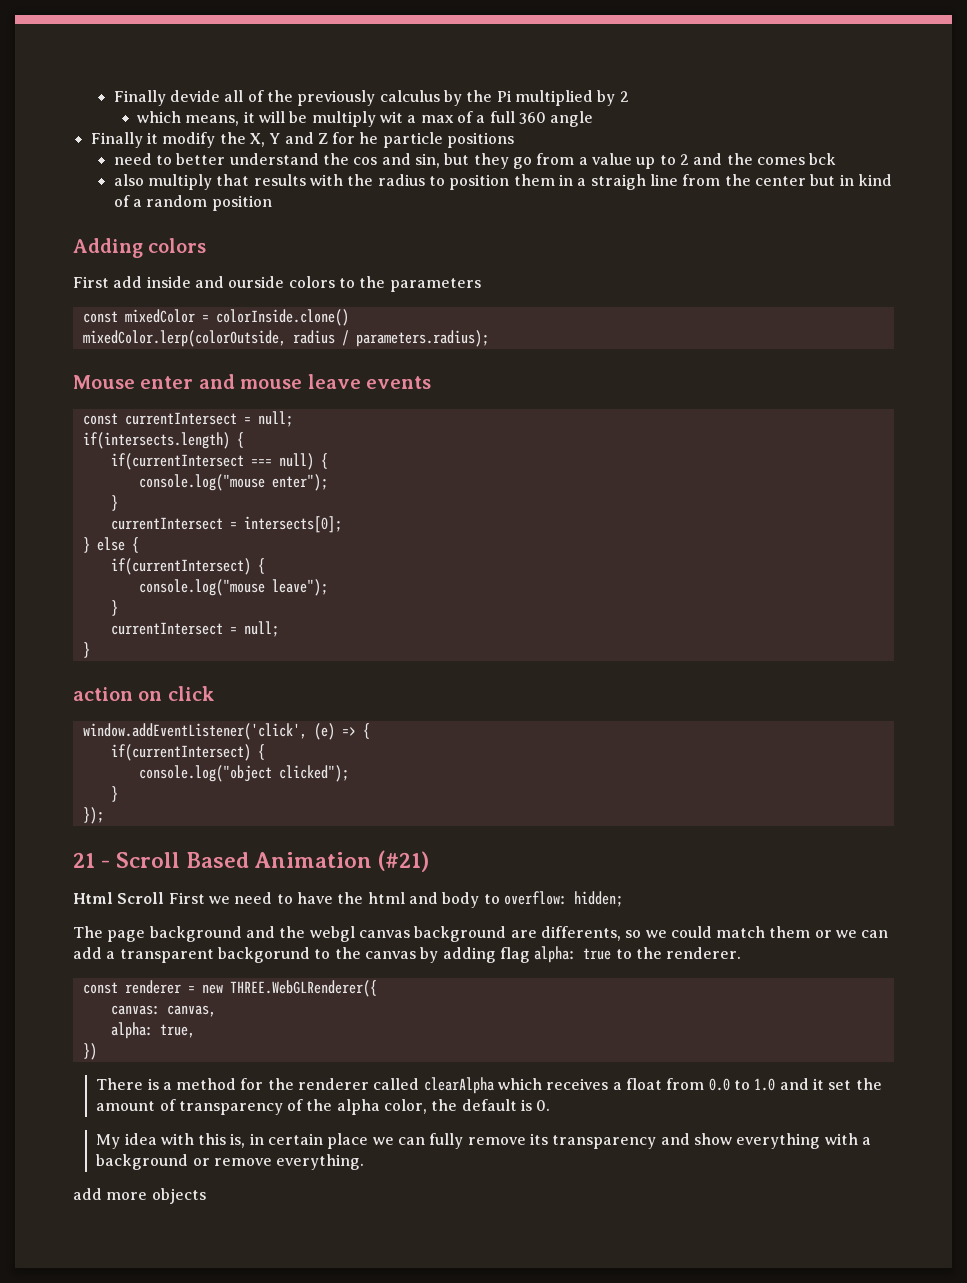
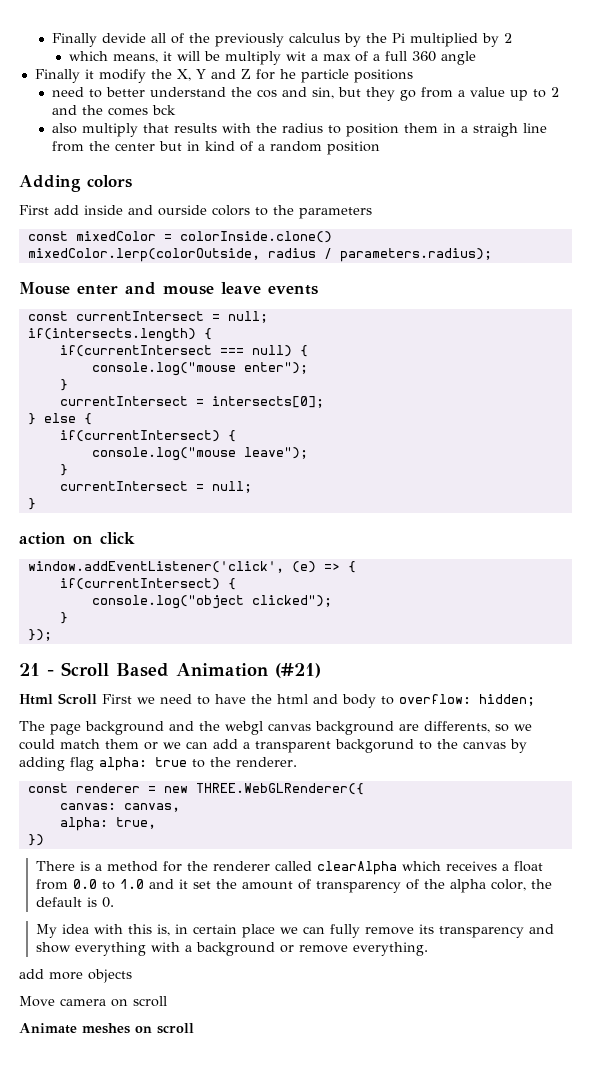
+ Move camera on scroll
+ Animate meshes on scroll

